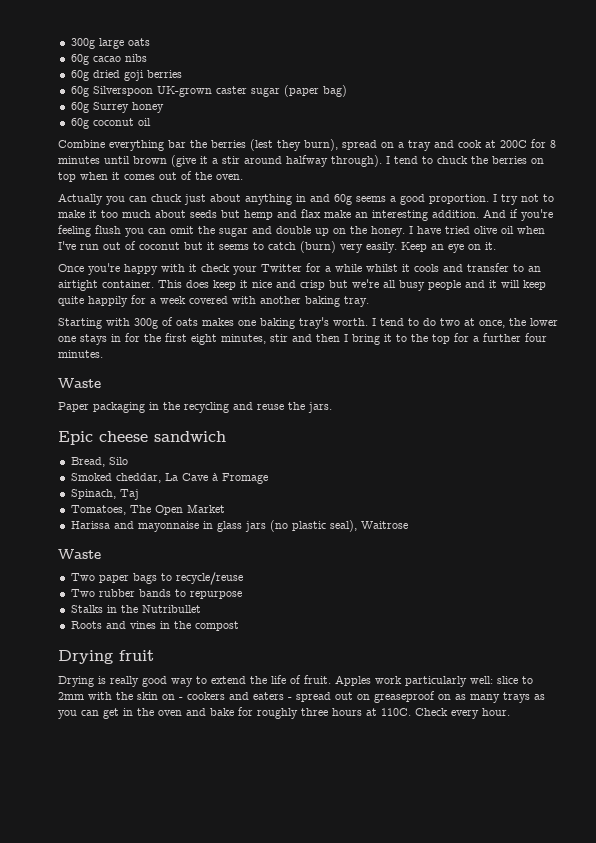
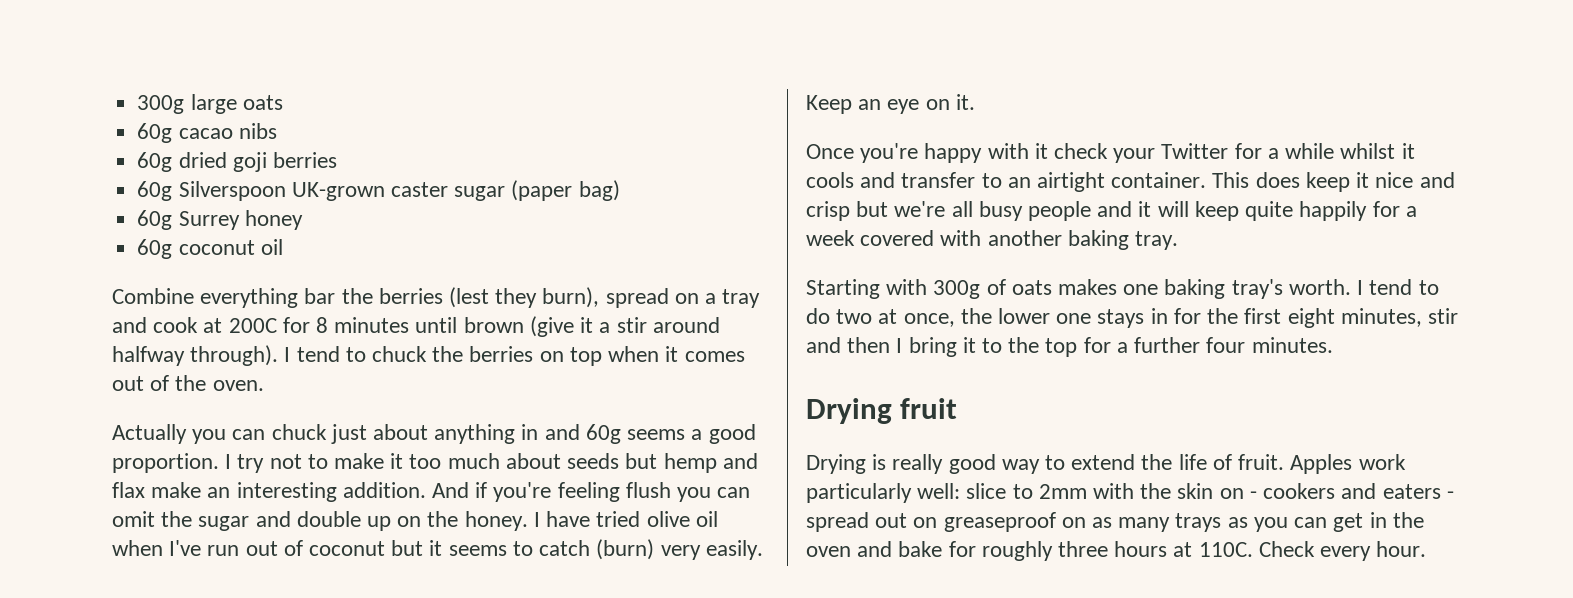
  I tend to do two at once, the lower one stays in for the first eight minutes, stir and then I bring it to the top for a further four minutes.
- Waste
- Paper packaging in the recycling and reuse the jars.
- Epic cheese sandwich
- Bread, Silo
- Smoked cheddar, La Cave à Fromage
- Spinach, Taj
- Tomatoes, The Open Market
- Harissa and mayonnaise in glass jars (no plastic seal), Waitrose
- Waste
- Two paper bags to recycle/reuse
- Two rubber bands to repurpose
- Stalks in the Nutribullet
- Roots and vines in the compost

